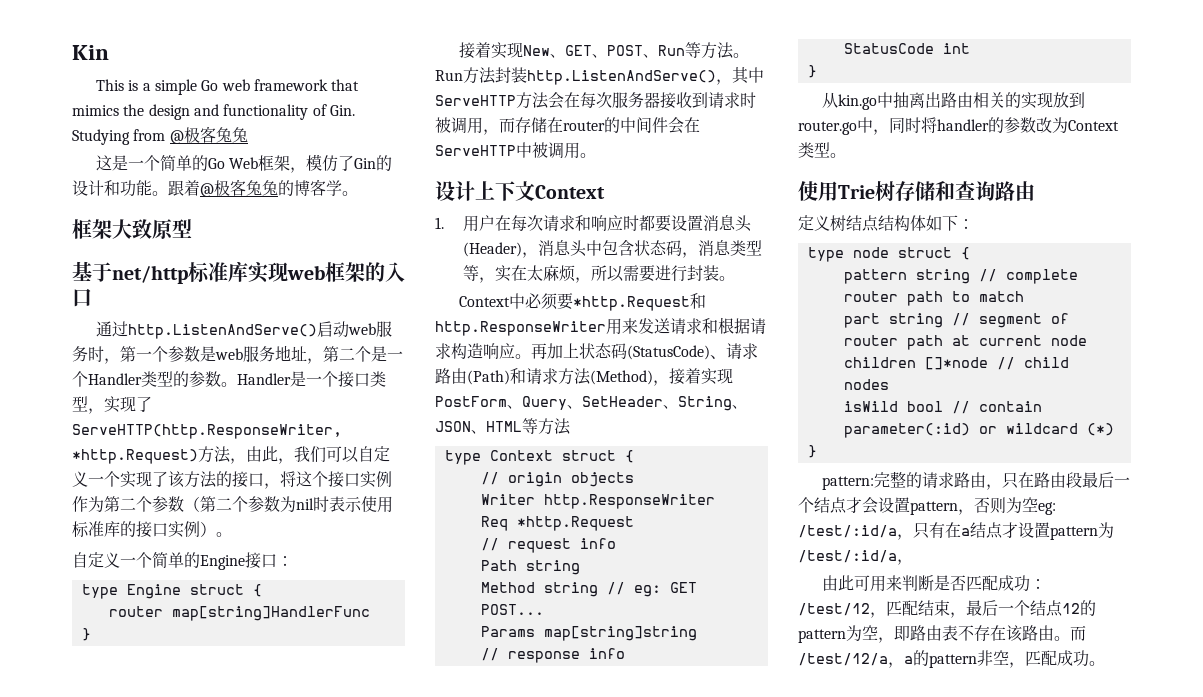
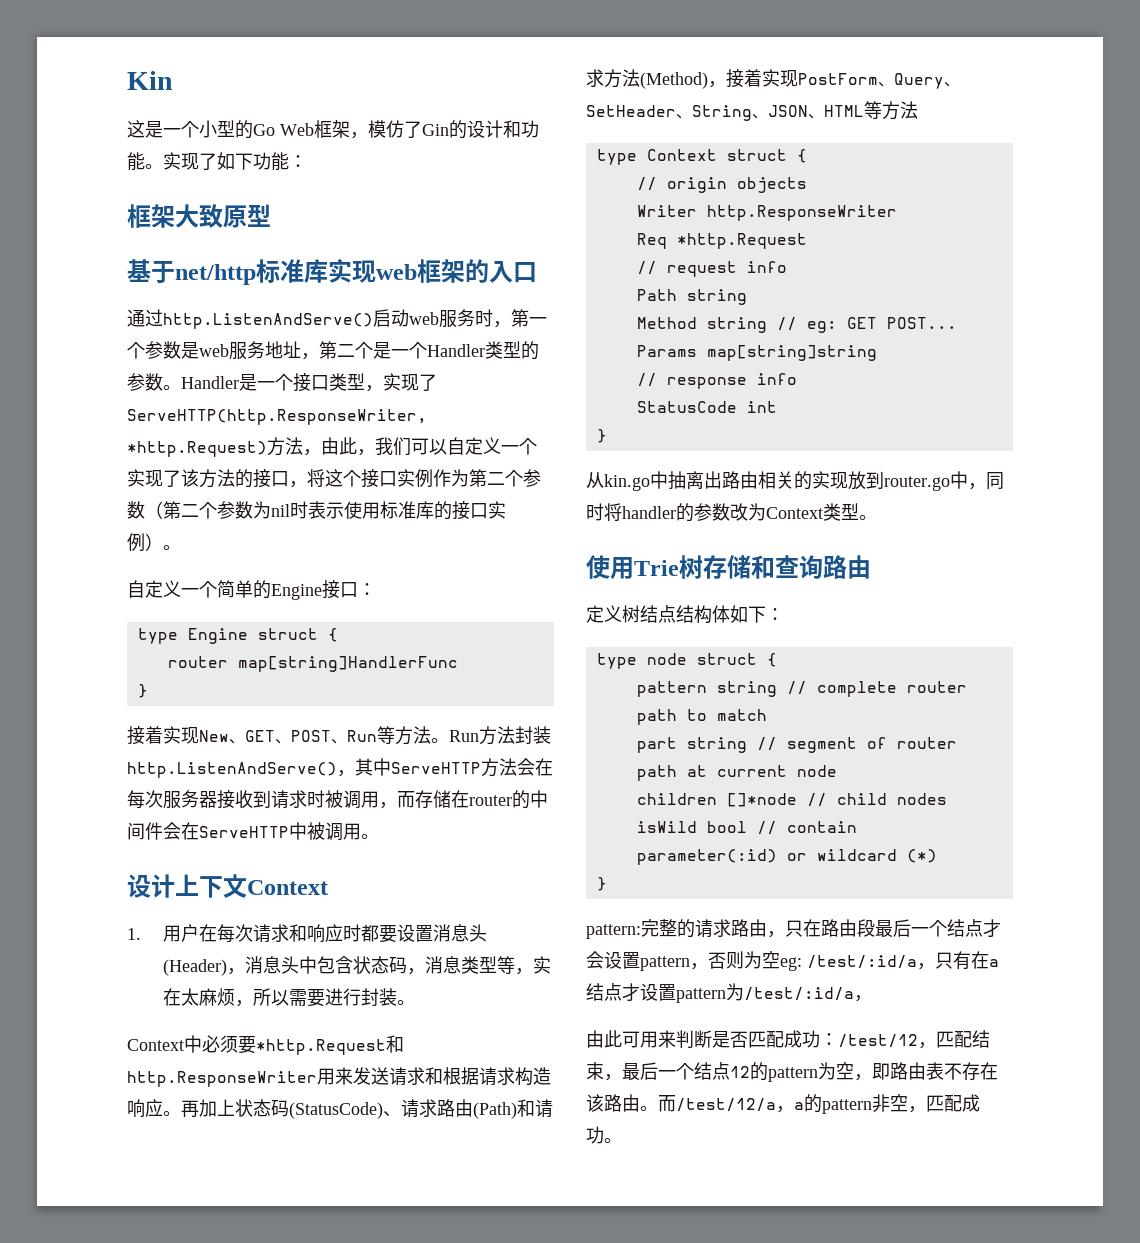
- This is a simple Go web framework that mimics the design and functionality of Gin. Studying from @极客兔兔
- 这是一个简单的Go Web框架，模仿了Gin的设计和功能。
+ 这是一个小型的Go Web框架，模仿了Gin的设计和功能。
- 跟着@极客兔兔的博客学。
+ 实现了如下功能：

